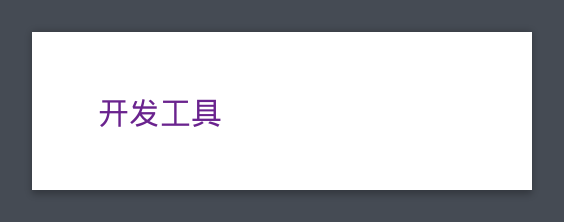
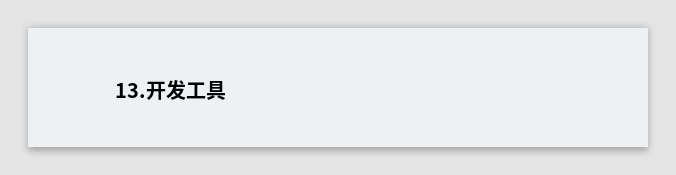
- 开发工具
+ 13.开发工具

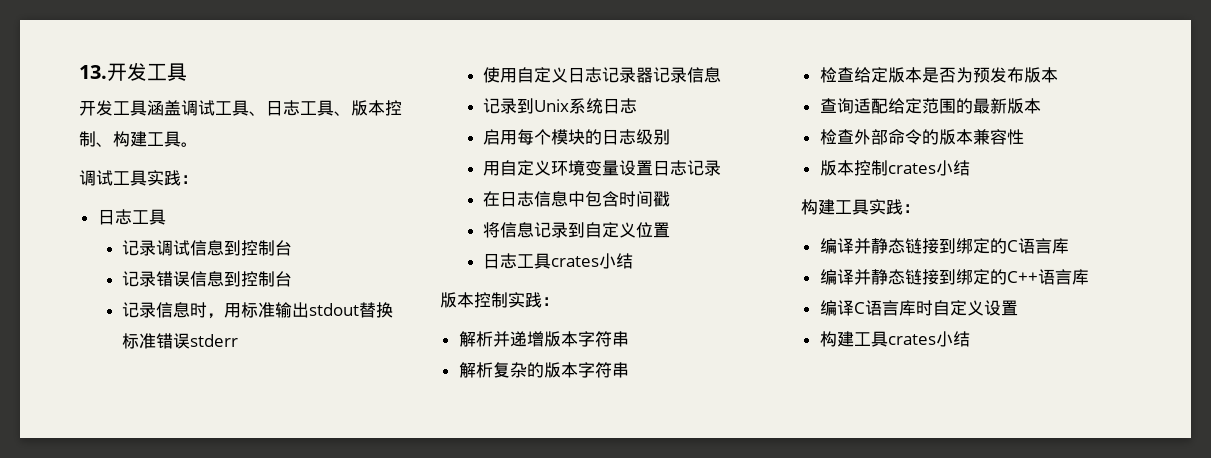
+ 开发工具涵盖调试工具、日志工具、版本控制、构建工具。
+ 调试工具实践：
+ 日志工具
+ 记录调试信息到控制台
+ 记录错误信息到控制台
+ 记录信息时，用标准输出stdout替换标准错误stderr
+ 使用自定义日志记录器记录信息
+ 记录到Unix系统日志
+ 启用每个模块的日志级别
+ 用自定义环境变量设置日志记录
+ 在日志信息中包含时间戳
+ 将信息记录到自定义位置
+ 日志工具crates小结
+ 版本控制实践：
+ 解析并递增版本字符串
+ 解析复杂的版本字符串
+ 检查给定版本是否为预发布版本
+ 查询适配给定范围的最新版本
+ 检查外部命令的版本兼容性
+ 版本控制crates小结
+ 构建工具实践：
+ 编译并静态链接到绑定的C语言库
+ 编译并静态链接到绑定的C++语言库
+ 编译C语言库时自定义设置
+ 构建工具crates小结

